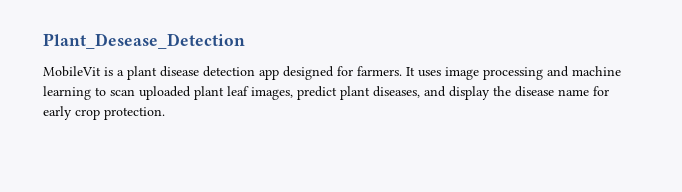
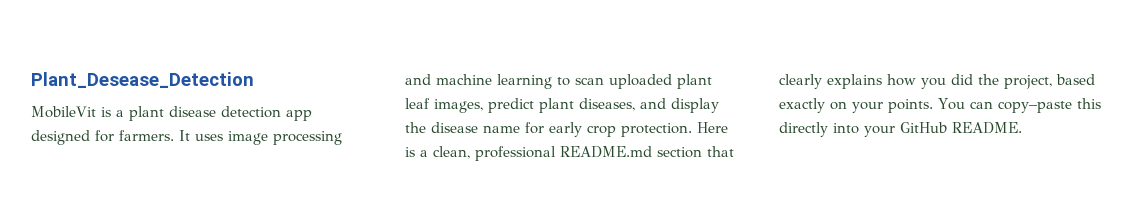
+ Here is a clean, professional README.md section that clearly explains how you did the project, based exactly on your points. You can copy–paste this directly into your GitHub README.

